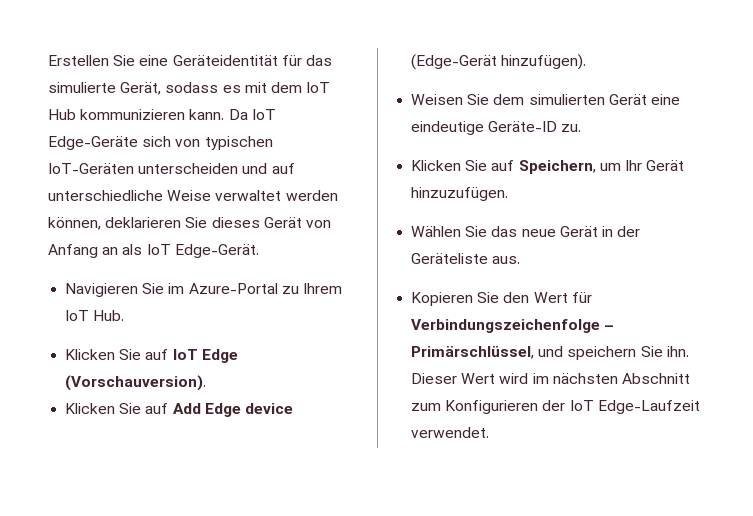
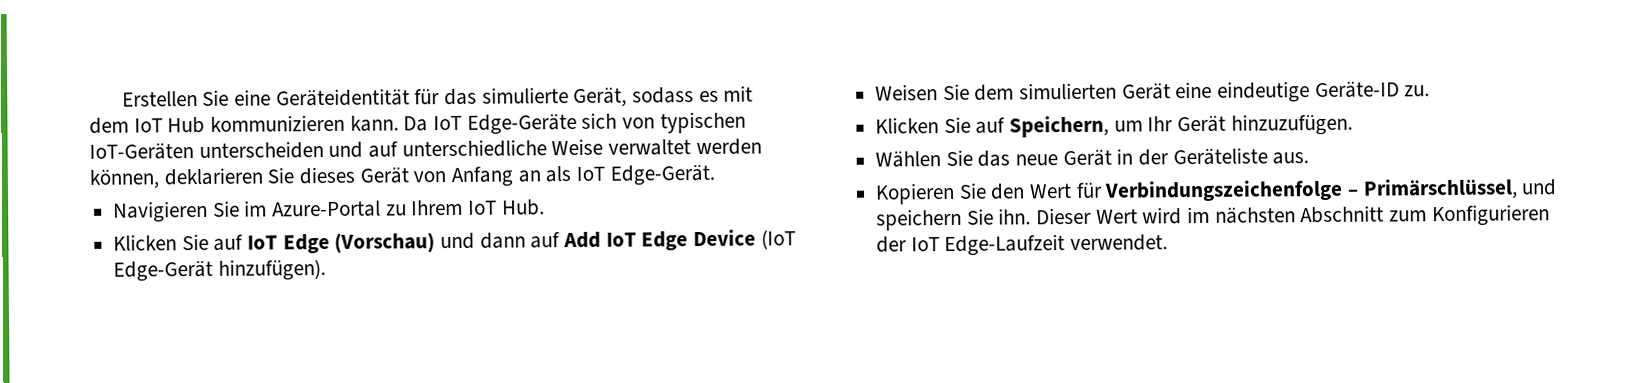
- Klicken Sie auf IoT Edge (Vorschauversion).
- Klicken Sie auf Add Edge device (Edge-Gerät hinzufügen).
+ Klicken Sie auf IoT Edge (Vorschau) und dann auf Add IoT Edge Device (IoT Edge-Gerät hinzufügen).

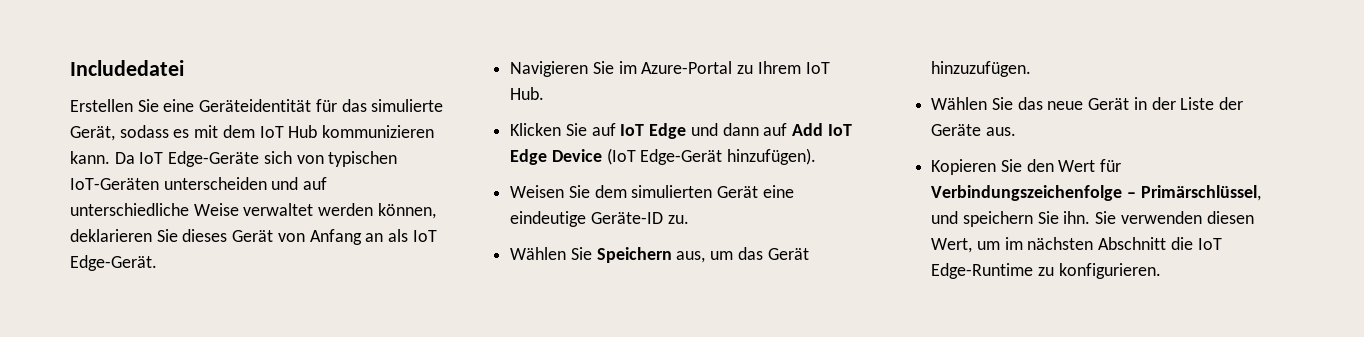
+ Includedatei
- Klicken Sie auf IoT Edge (Vorschau) und dann auf Add IoT Edge Device (IoT Edge-Gerät hinzufügen).
+ Klicken Sie auf IoT Edge und dann auf Add IoT Edge Device (IoT Edge-Gerät hinzufügen).
- Klicken Sie auf Speichern, um Ihr Gerät hinzuzufügen.
+ Wählen Sie Speichern aus, um das Gerät hinzuzufügen.
- Wählen Sie das neue Gerät in der Geräteliste aus.
+ Wählen Sie das neue Gerät in der Liste der Geräte aus.
- Dieser Wert wird im nächsten Abschnitt zum Konfigurieren der IoT Edge-Laufzeit verwendet.
+ Sie verwenden diesen Wert, um im nächsten Abschnitt die IoT Edge-Runtime zu konfigurieren.

